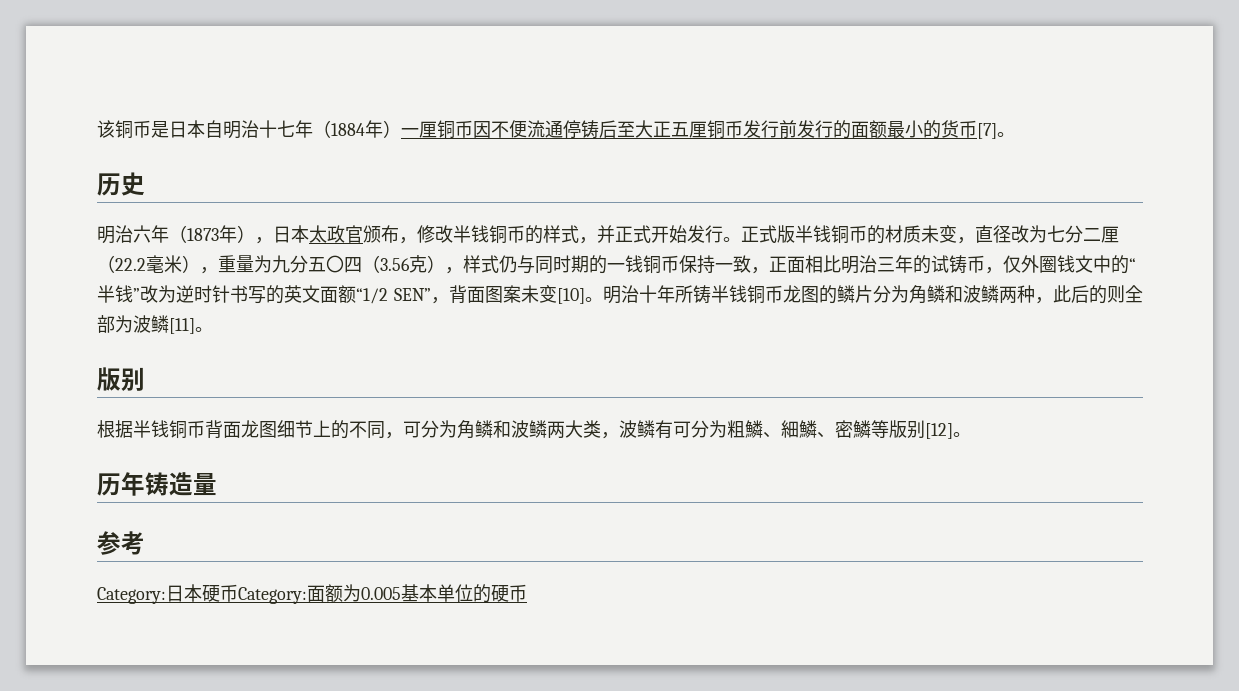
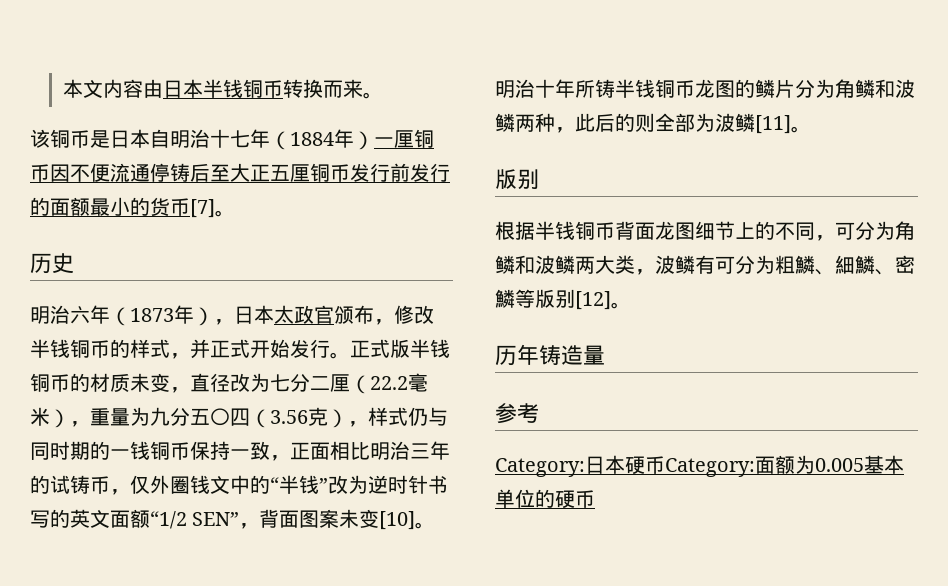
+ 本文内容由日本半钱铜币转换而来。

